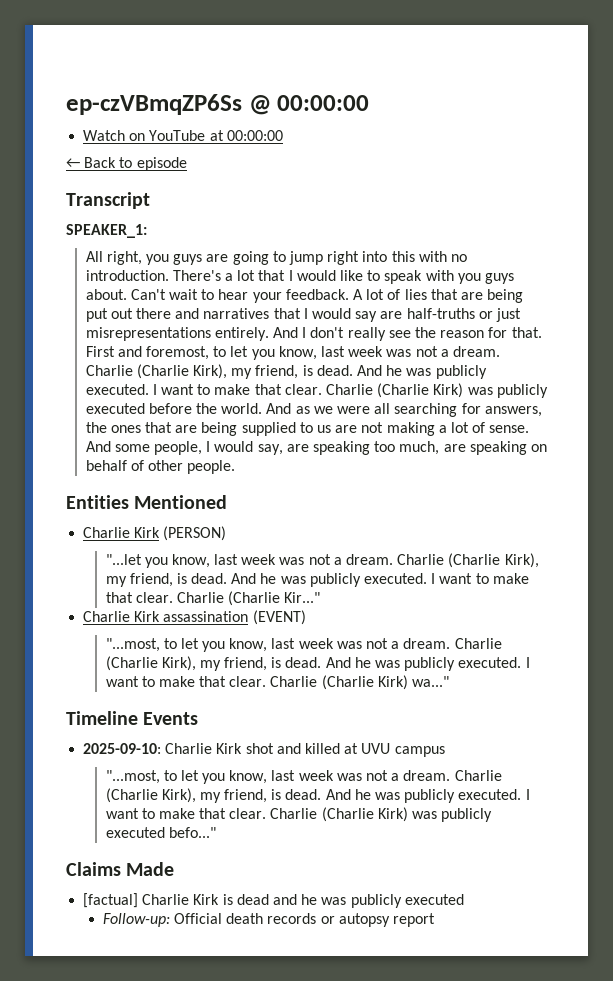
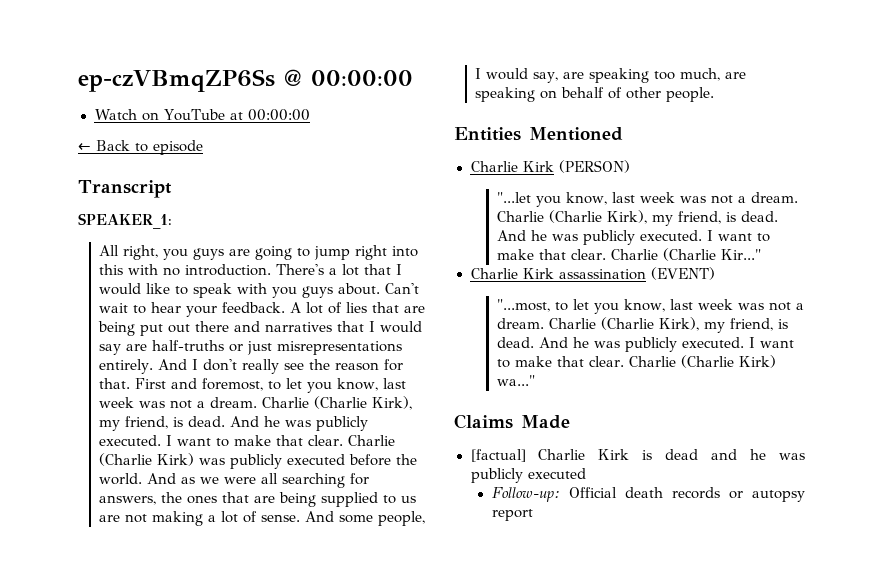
- Timeline Events
- 2025-09-10: Charlie Kirk shot and killed at UVU campus
- "...most, to let you know, last week was not a dream. Charlie (Charlie Kirk), my friend, is dead. And he was publicly executed. I want to make that clear. Charlie (Charlie Kirk) was publicly executed befo..."

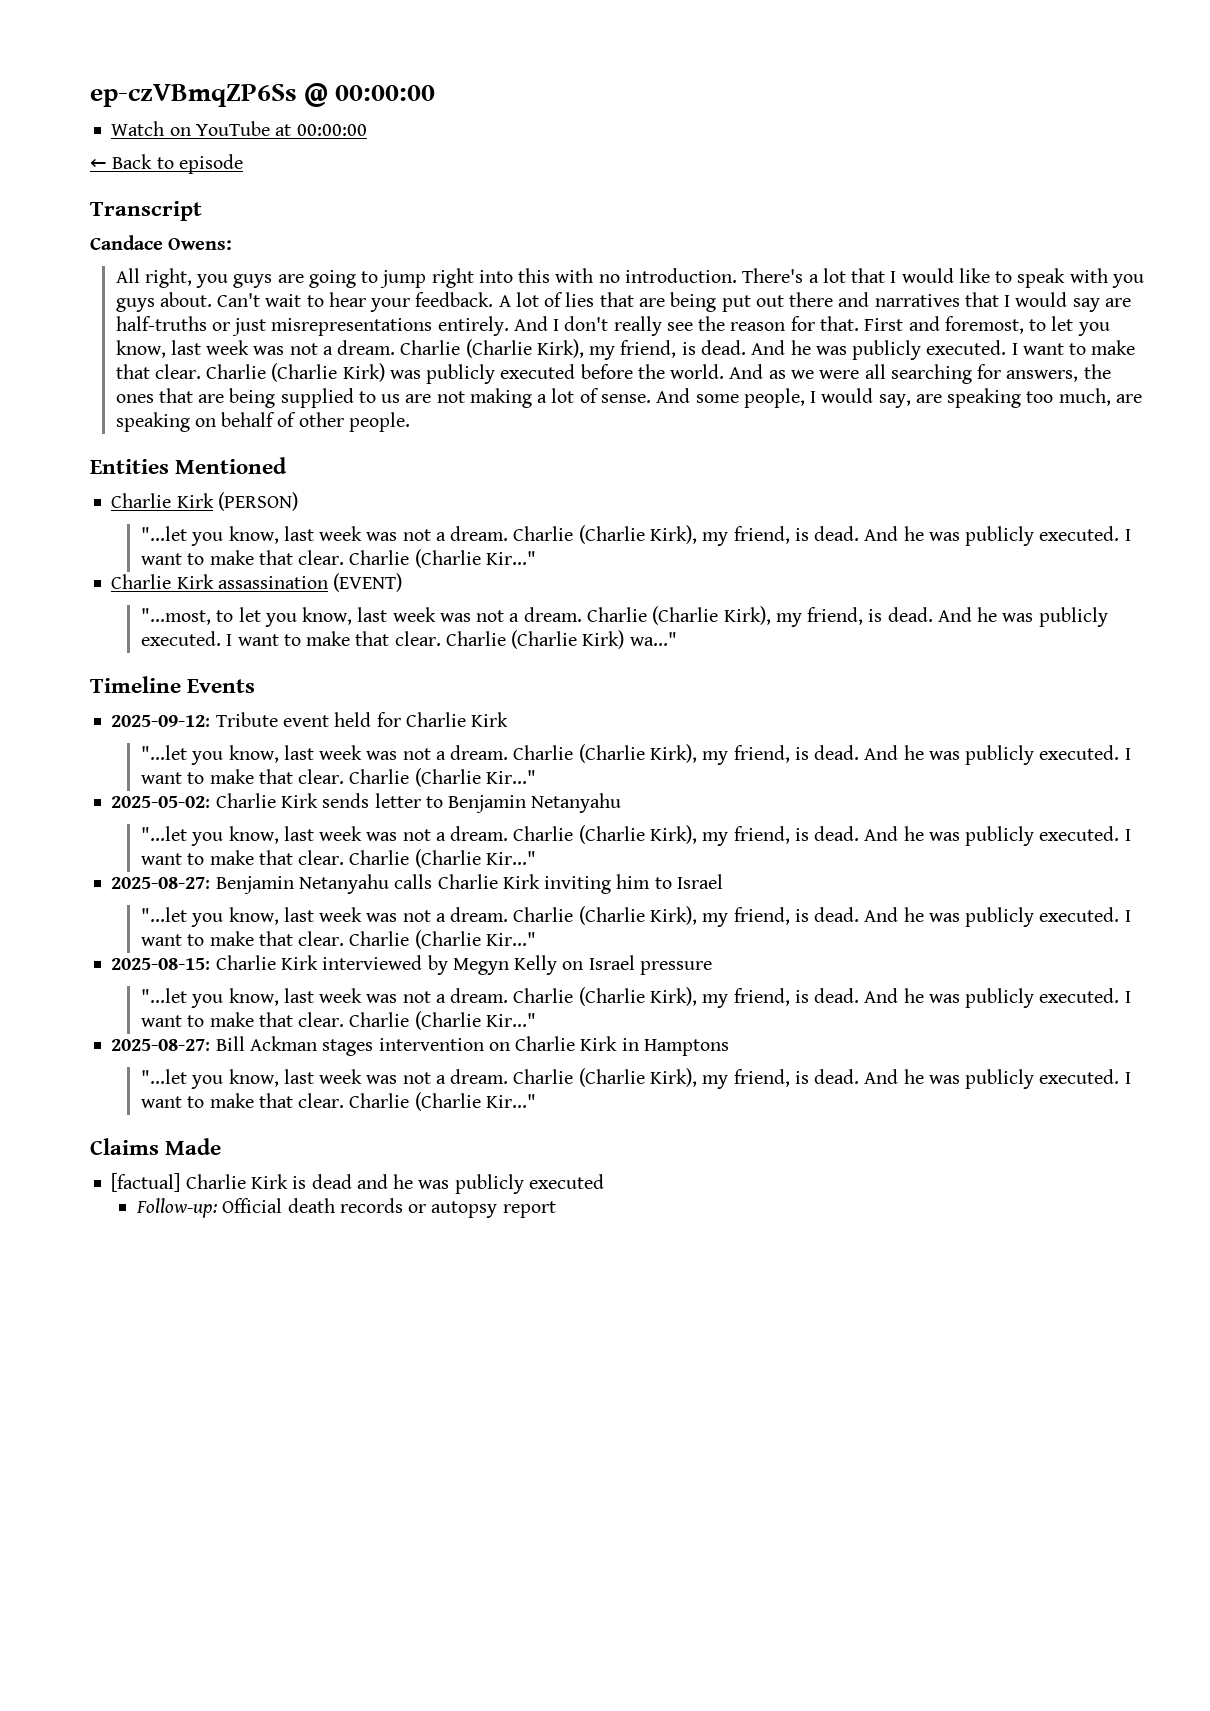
- SPEAKER_1:
+ Candace Owens:
+ Timeline Events
+ 2025-09-12: Tribute event held for Charlie Kirk
+ "...let you know, last week was not a dream. Charlie (Charlie Kirk), my friend, is dead. And he was publicly executed. I want to make that clear. Charlie (Charlie Kir..."
+ 2025-05-02: Charlie Kirk sends letter to Benjamin Netanyahu
+ "...let you know, last week was not a dream. Charlie (Charlie Kirk), my friend, is dead. And he was publicly executed. I want to make that clear. Charlie (Charlie Kir..."
+ 2025-08-27: Benjamin Netanyahu calls Charlie Kirk inviting him to Israel
+ "...let you know, last week was not a dream. Charlie (Charlie Kirk), my friend, is dead. And he was publicly executed. I want to make that clear. Charlie (Charlie Kir..."
+ 2025-08-15: Charlie Kirk interviewed by Megyn Kelly on Israel pressure
+ "...let you know, last week was not a dream. Charlie (Charlie Kirk), my friend, is dead. And he was publicly executed. I want to make that clear. Charlie (Charlie Kir..."
+ 2025-08-27: Bill Ackman stages intervention on Charlie Kirk in Hamptons
+ "...let you know, last week was not a dream. Charlie (Charlie Kirk), my friend, is dead. And he was publicly executed. I want to make that clear. Charlie (Charlie Kir..."

